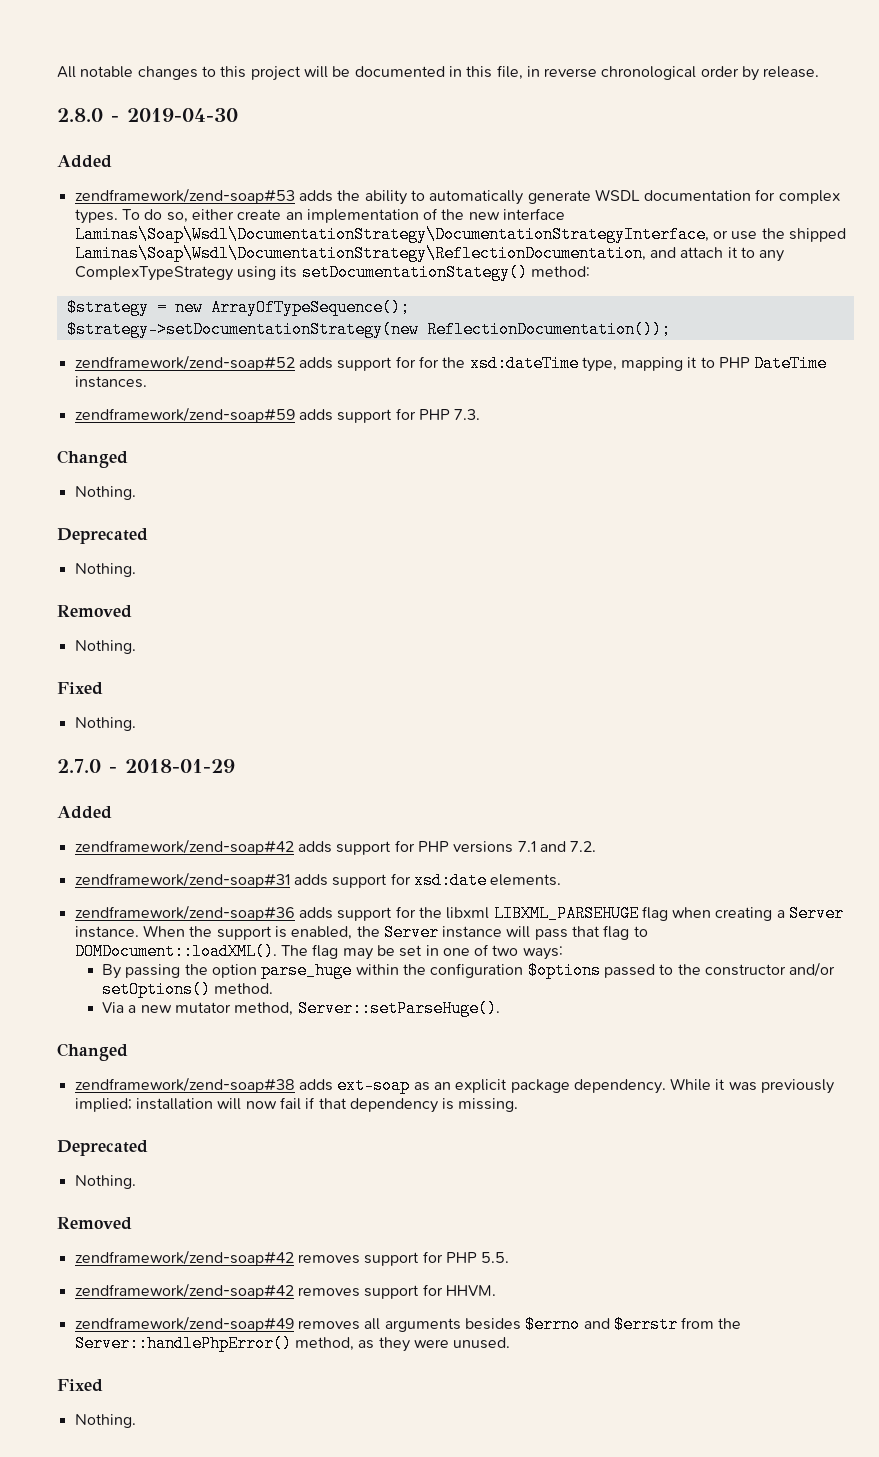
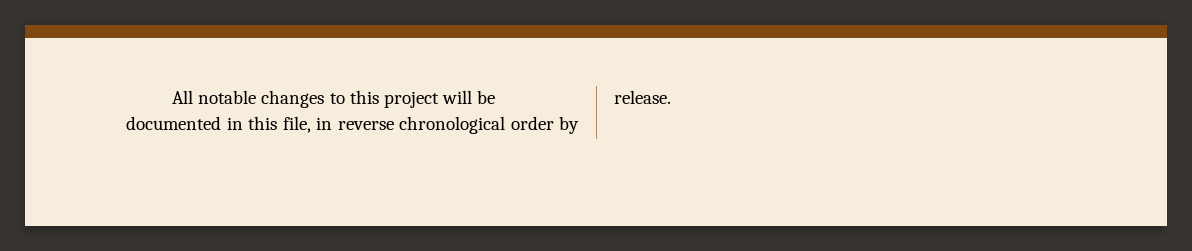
- 2.8.0 - 2019-04-30
- Added
- zendframework/zend-soap#53 adds the ability to automatically generate WSDL documentation for complex types. To do so, either create an implementation of the new interface Laminas\Soap\Wsdl\DocumentationStrategy\DocumentationStrategyInterface, or use the shipped Laminas\Soap\Wsdl\DocumentationStrategy\ReflectionDocumentation, and attach it to any ComplexTypeStrategy using its setDocumentationStategy() method:
- $strategy = new ArrayOfTypeSequence();
- $strategy->setDocumentationStrategy(new ReflectionDocumentation());
- zendframework/zend-soap#52 adds support for for the xsd:dateTime type, mapping it to PHP DateTime instances.
- zendframework/zend-soap#59 adds support for PHP 7.3.
- Changed
- Nothing.
- Deprecated
- Nothing.
- Removed
- Nothing.
- Fixed
- Nothing.
- 2.7.0 - 2018-01-29
- Added
- zendframework/zend-soap#42 adds support for PHP versions 7.1 and 7.2.
- zendframework/zend-soap#31 adds support for xsd:date elements.
- zendframework/zend-soap#36 adds support for the libxml LIBXML_PARSEHUGE flag when creating a Server instance. When the support is enabled, the Server instance will pass that flag to DOMDocument::loadXML(). The flag may be set in one of two ways:
- By passing the option parse_huge within the configuration $options passed to the constructor and/or setOptions() method.
- Via a new mutator method, Server::setParseHuge().
- Changed
- zendframework/zend-soap#38 adds ext-soap as an explicit package dependency. While it was previously implied; installation will now fail if that dependency is missing.
- Deprecated
- Nothing.
- Removed
- zendframework/zend-soap#42 removes support for PHP 5.5.
- zendframework/zend-soap#42 removes support for HHVM.
- zendframework/zend-soap#49 removes all arguments besides $errno and $errstr from the Server::handlePhpError() method, as they were unused.
- Fixed
- Nothing.

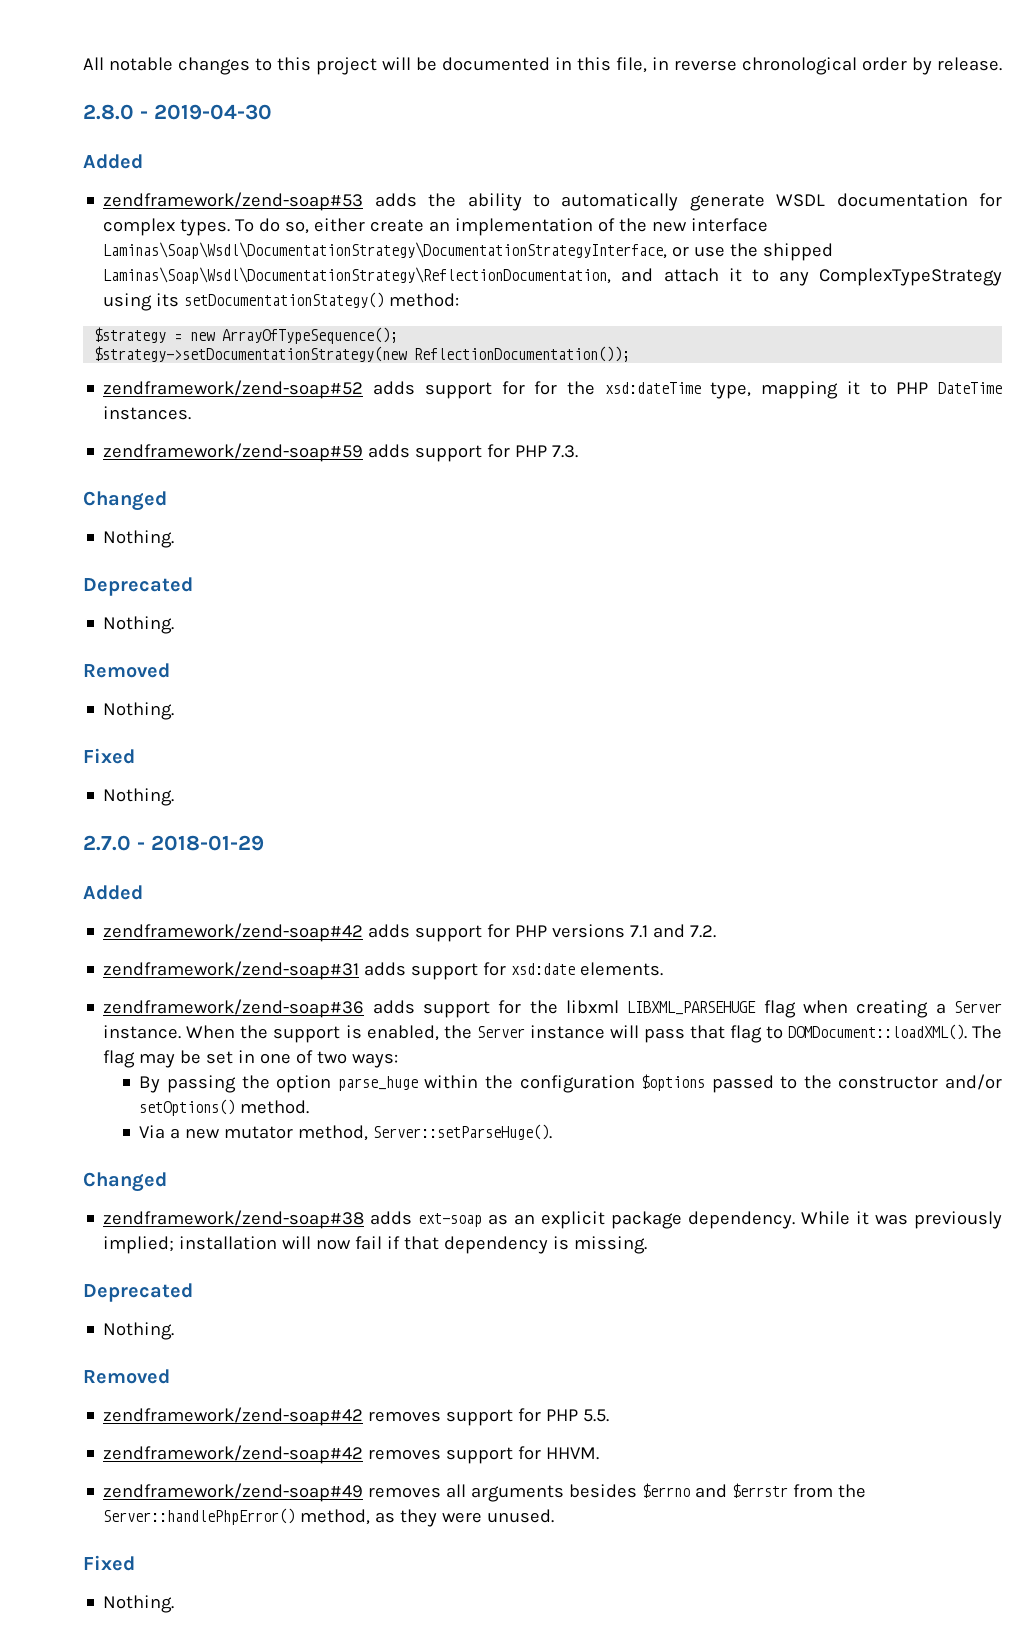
+ 2.8.0 - 2019-04-30
+ Added
+ zendframework/zend-soap#53 adds the ability to automatically generate WSDL documentation for complex types. To do so, either create an implementation of the new interface Laminas\Soap\Wsdl\DocumentationStrategy\DocumentationStrategyInterface, or use the shipped Laminas\Soap\Wsdl\DocumentationStrategy\ReflectionDocumentation, and attach it to any ComplexTypeStrategy using its setDocumentationStategy() method:
+ $strategy = new ArrayOfTypeSequence();
+ $strategy->setDocumentationStrategy(new ReflectionDocumentation());
+ zendframework/zend-soap#52 adds support for for the xsd:dateTime type, mapping it to PHP DateTime instances.
+ zendframework/zend-soap#59 adds support for PHP 7.3.
+ Changed
+ Nothing.
+ Deprecated
+ Nothing.
+ Removed
+ Nothing.
+ Fixed
+ Nothing.
+ 2.7.0 - 2018-01-29
+ Added
+ zendframework/zend-soap#42 adds support for PHP versions 7.1 and 7.2.
+ zendframework/zend-soap#31 adds support for xsd:date elements.
+ zendframework/zend-soap#36 adds support for the libxml LIBXML_PARSEHUGE flag when creating a Server instance. When the support is enabled, the Server instance will pass that flag to DOMDocument::loadXML(). The flag may be set in one of two ways:
+ By passing the option parse_huge within the configuration $options passed to the constructor and/or setOptions() method.
+ Via a new mutator method, Server::setParseHuge().
+ Changed
+ zendframework/zend-soap#38 adds ext-soap as an explicit package dependency. While it was previously implied; installation will now fail if that dependency is missing.
+ Deprecated
+ Nothing.
+ Removed
+ zendframework/zend-soap#42 removes support for PHP 5.5.
+ zendframework/zend-soap#42 removes support for HHVM.
+ zendframework/zend-soap#49 removes all arguments besides $errno and $errstr from the Server::handlePhpError() method, as they were unused.
+ Fixed
+ Nothing.

